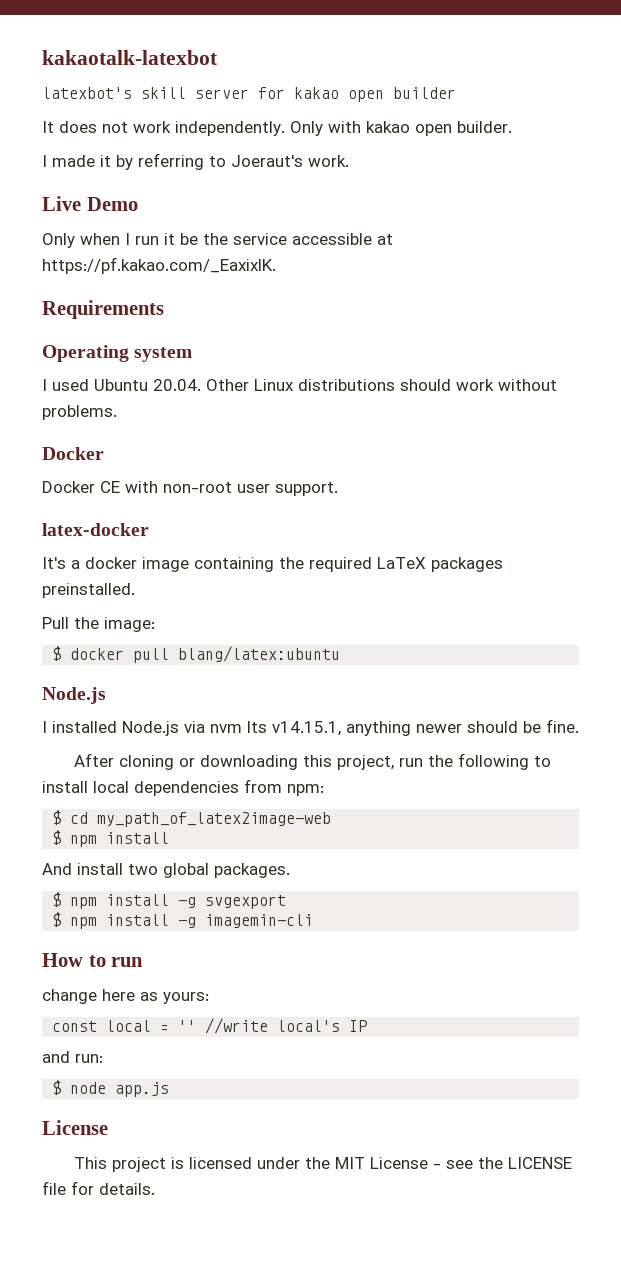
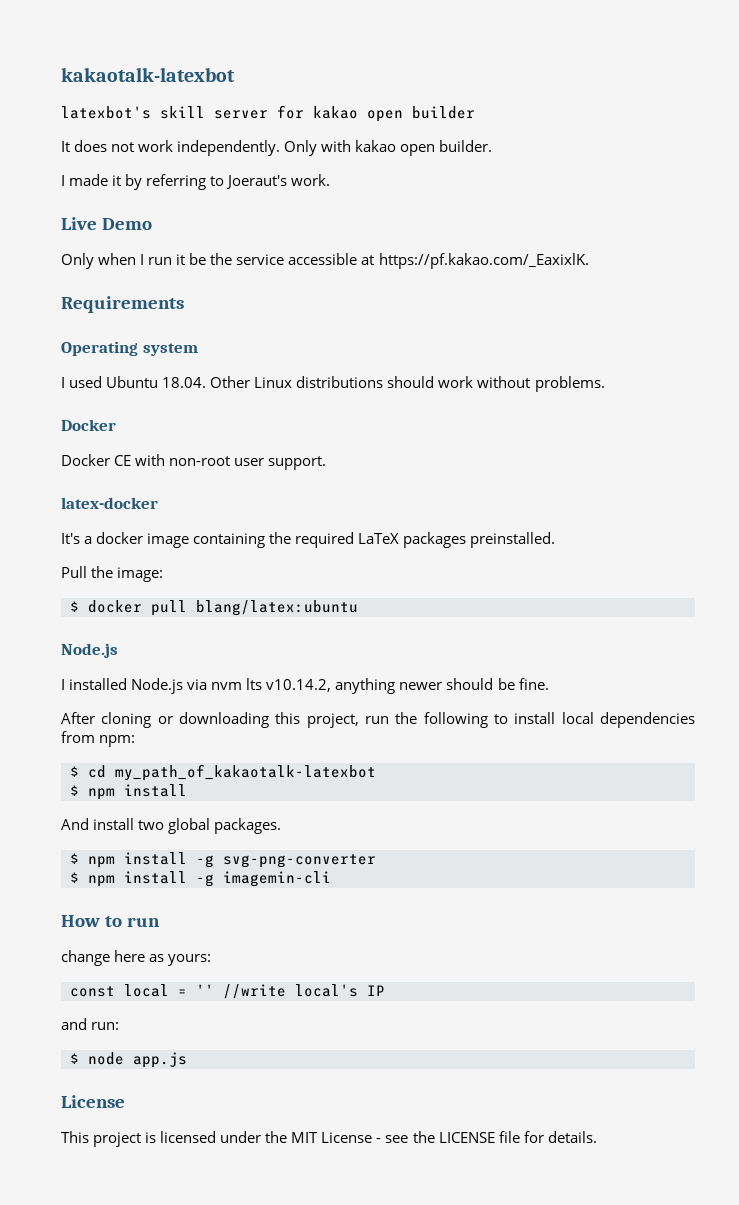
- I used Ubuntu 20.04. Other Linux distributions should work without problems.
+ I used Ubuntu 18.04. Other Linux distributions should work without problems.
- I installed Node.js via nvm lts v14.15.1, anything newer should be fine.
+ I installed Node.js via nvm lts v10.14.2, anything newer should be fine.
- $ cd my_path_of_latex2image-web
+ $ cd my_path_of_kakaotalk-latexbot
- $ npm install -g svgexport
+ $ npm install -g svg-png-converter

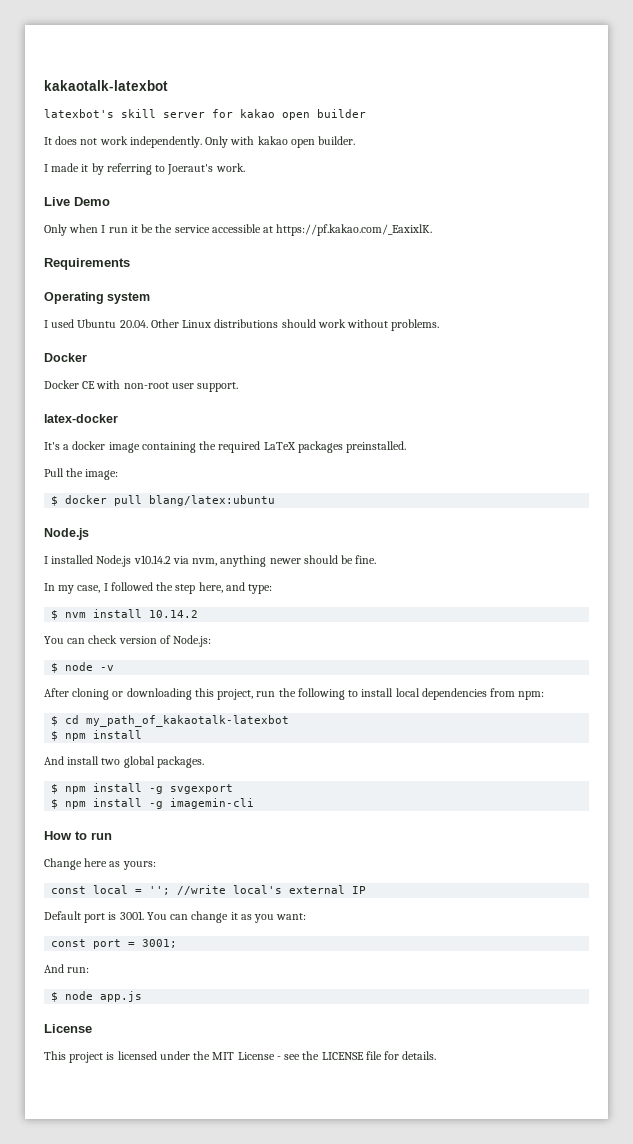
- I used Ubuntu 18.04. Other Linux distributions should work without problems.
+ I used Ubuntu 20.04. Other Linux distributions should work without problems.
- I installed Node.js via nvm lts v10.14.2, anything newer should be fine.
+ I installed Node.js v10.14.2 via nvm, anything newer should be fine.
+ In my case, I followed the step here, and type:
+ $ nvm install 10.14.2
+ You can check version of Node.js:
+ $ node -v
- $ npm install -g svg-png-converter
+ $ npm install -g svgexport
- change here as yours:
+ Change here as yours:
- const local = '' //write local's IP
+ const local = ''; //write local's external IP
- and run:
+ Default port is 3001. You can change it as you want:
+ const port = 3001;
+ And run:

